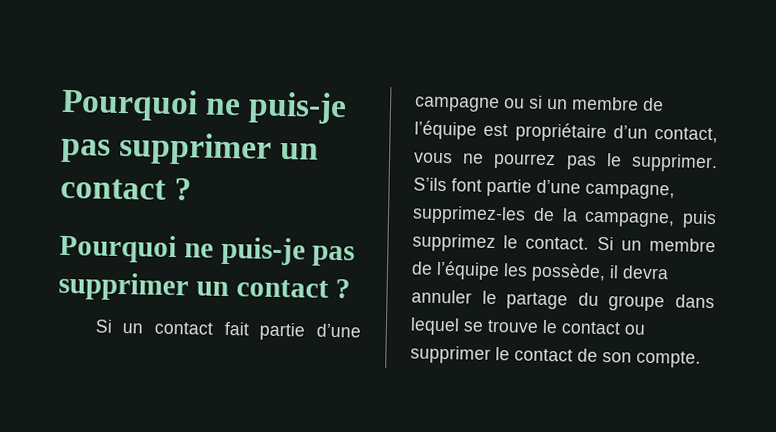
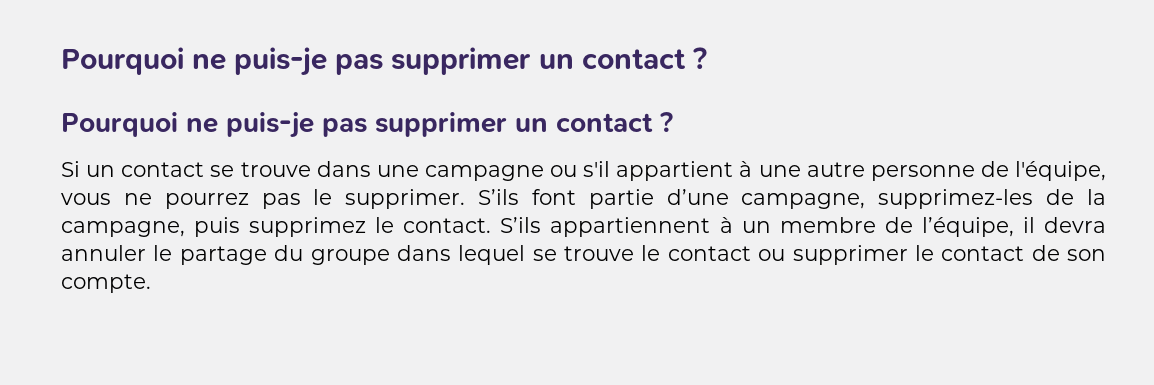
- Si un contact fait partie d’une campagne ou si un membre de l’équipe est propriétaire d’un contact, vous ne pourrez pas le supprimer.
+ Si un contact se trouve dans une campagne ou s'il appartient à une autre personne de l'équipe, vous ne pourrez pas le supprimer.
- Si un membre de l’équipe les possède, il devra annuler le partage du groupe dans lequel se trouve le contact ou supprimer le contact de son compte.
+ S’ils appartiennent à un membre de l’équipe, il devra annuler le partage du groupe dans lequel se trouve le contact ou supprimer le contact de son compte.

